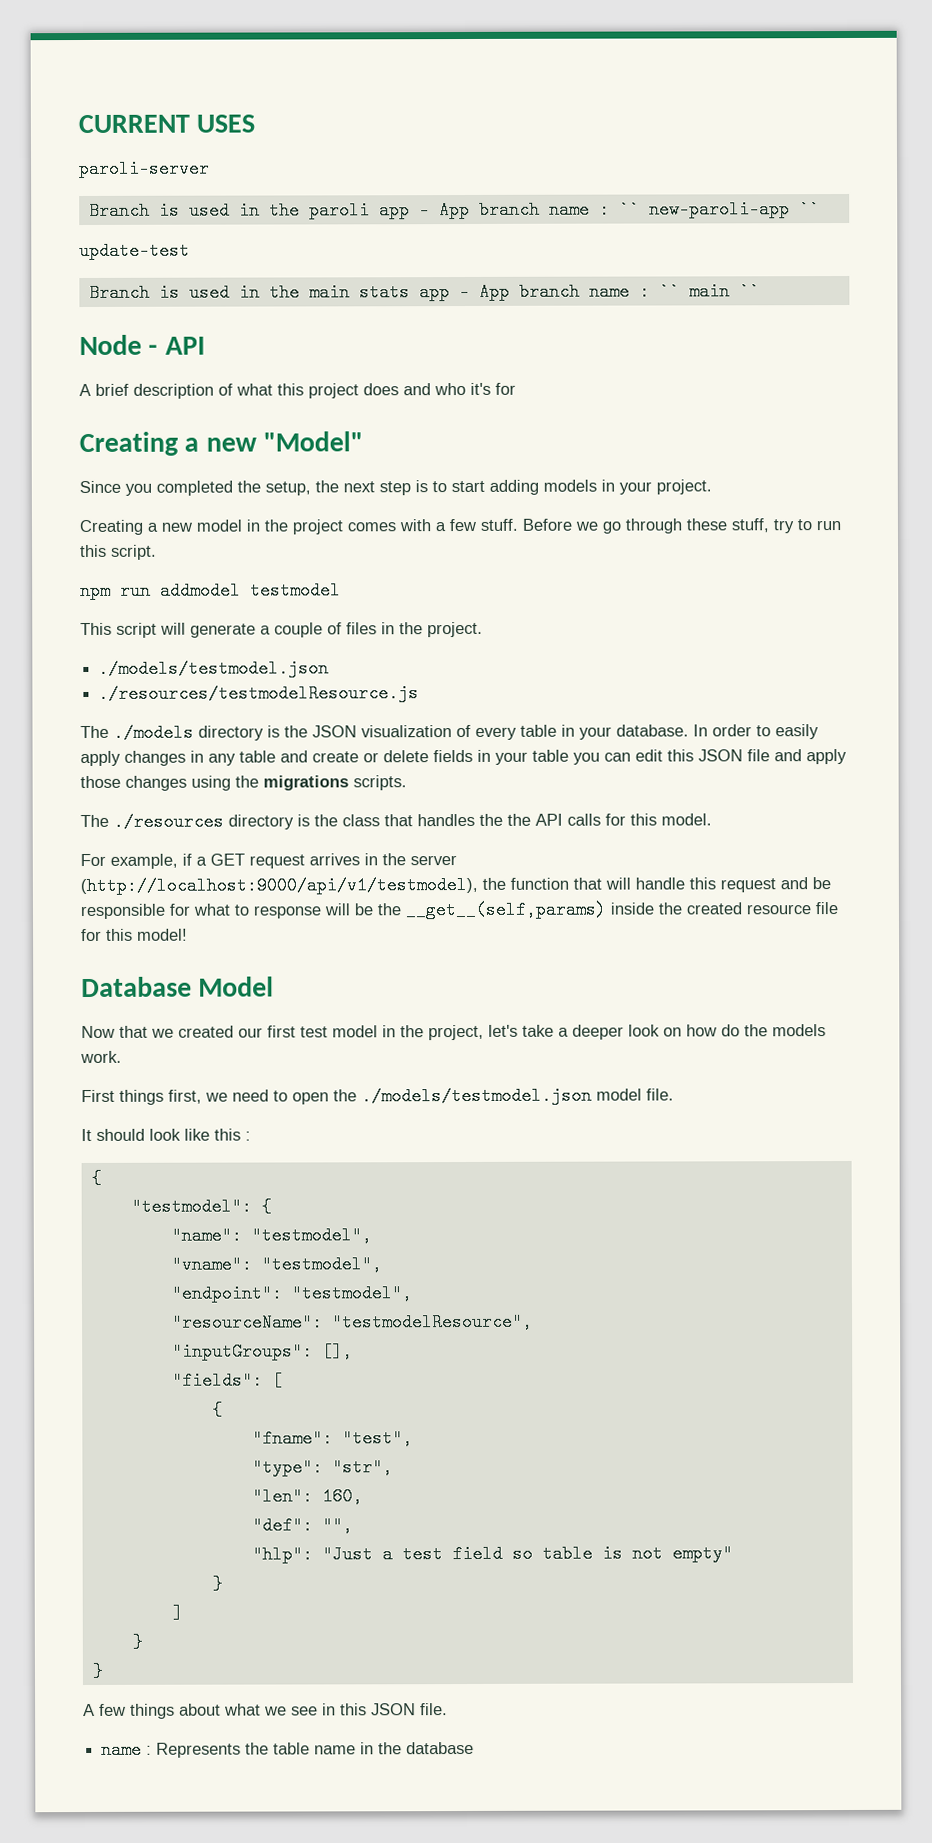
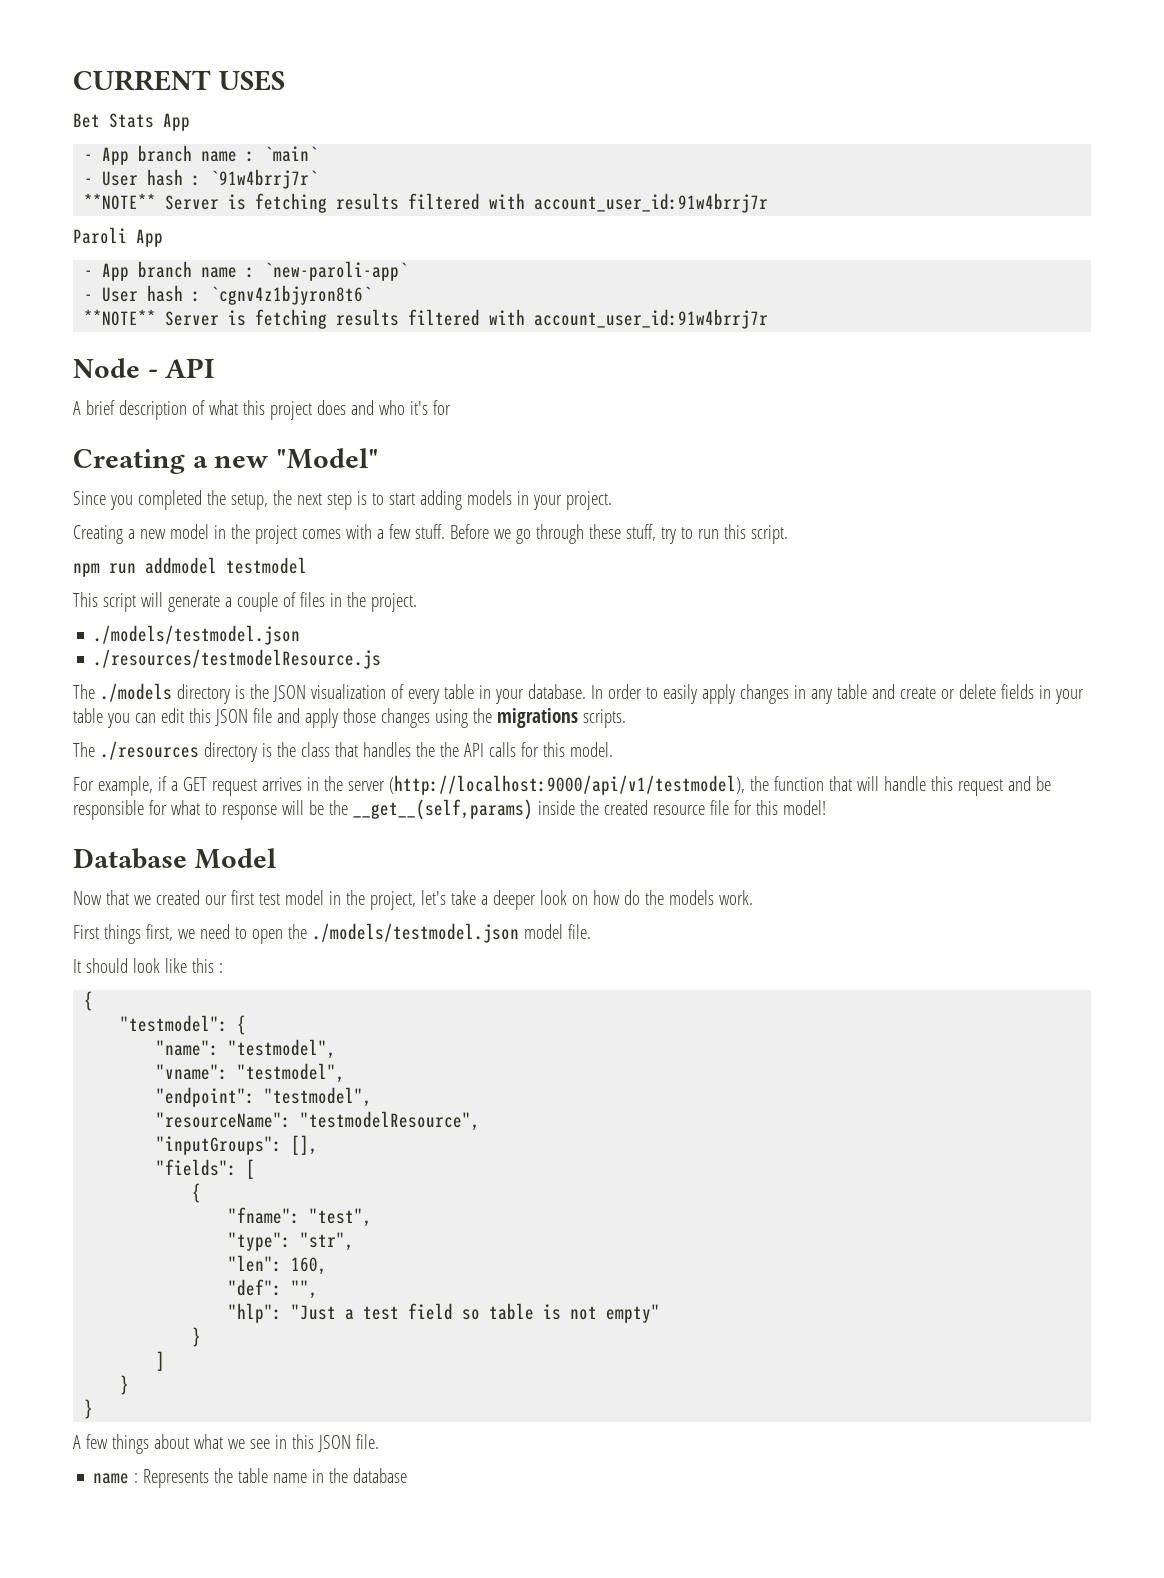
- paroli-server
- Branch is used in the paroli app - App branch name : `` new-paroli-app ``
- update-test
- Branch is used in the main stats app - App branch name : `` main ``
+ Bet Stats App
+ - App branch name : `main`
+ - User hash : `91w4brrj7r`
+ **NOTE** Server is fetching results filtered with account_user_id:91w4brrj7r
+ Paroli App
+ - App branch name : `new-paroli-app`
+ - User hash : `cgnv4z1bjyron8t6`
+ **NOTE** Server is fetching results filtered with account_user_id:91w4brrj7r

